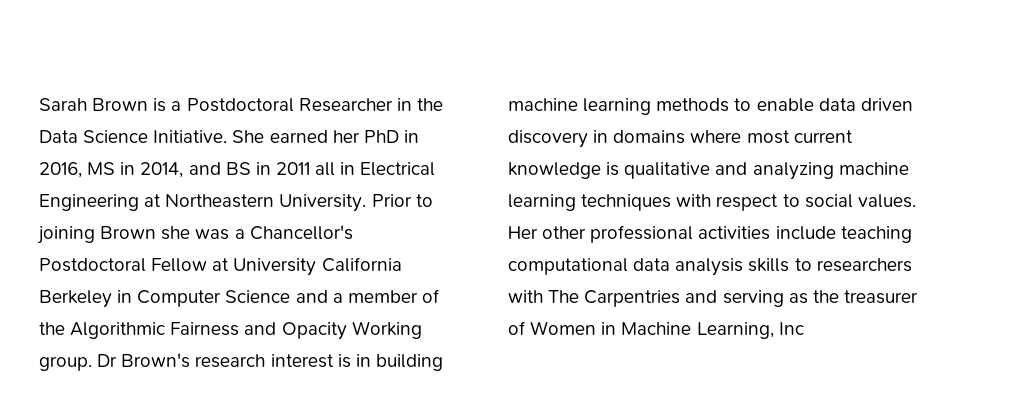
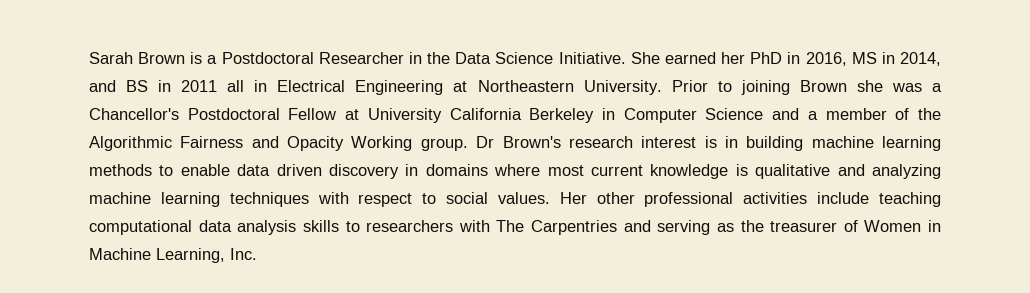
- Her other professional activities include teaching computational data analysis skills to researchers with The Carpentries and serving as the treasurer of Women in Machine Learning, Inc
+ Her other professional activities include teaching computational data analysis skills to researchers with The Carpentries and serving as the treasurer of Women in Machine Learning, Inc.

